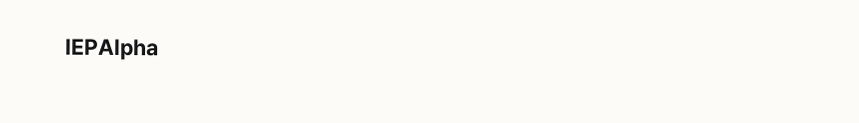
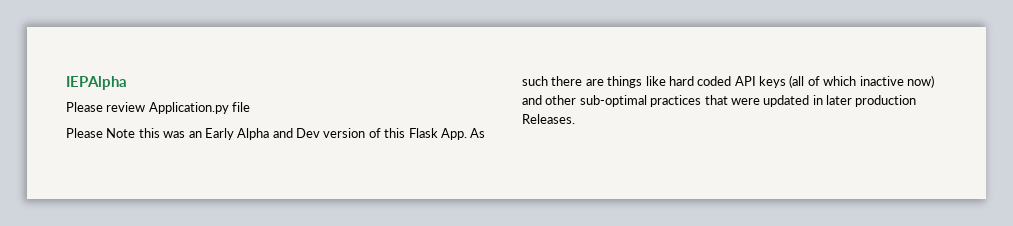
+ Please review Application.py file
+ Please Note this was an Early Alpha and Dev version of this Flask App. As such there are things like hard coded API keys (all of which inactive now) and other sub-optimal practices that were updated in later production Releases.

